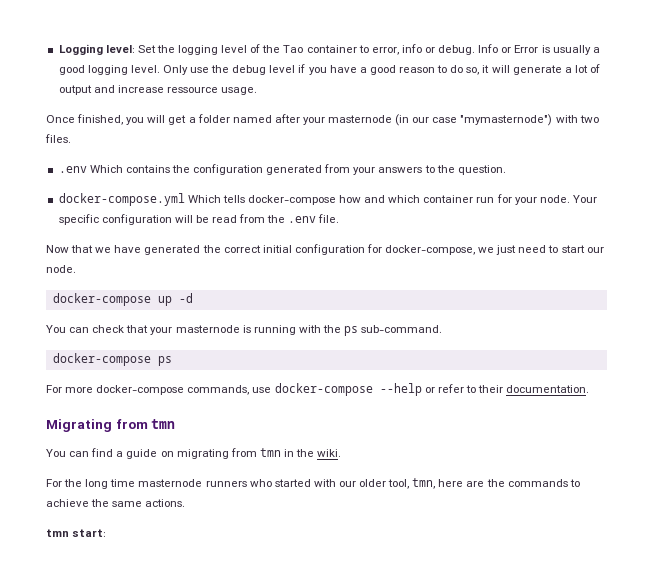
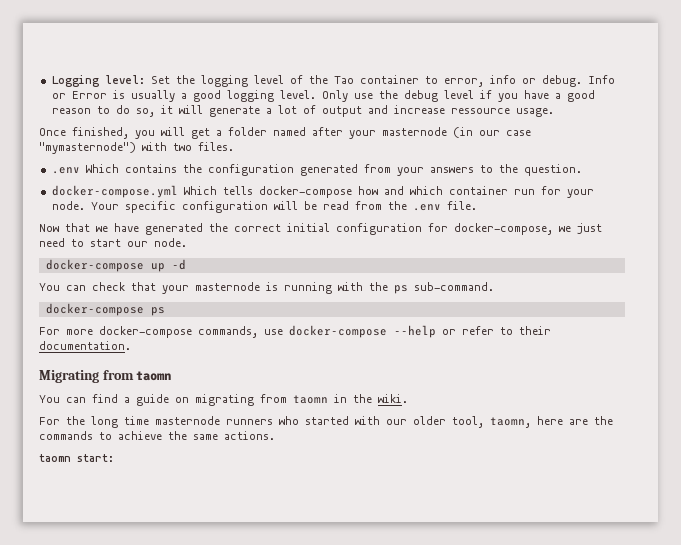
- Migrating from tmn
+ Migrating from taomn
- You can find a guide on migrating from tmn in the wiki.
+ You can find a guide on migrating from taomn in the wiki.
- For the long time masternode runners who started with our older tool, tmn, here are the commands to achieve the same actions.
+ For the long time masternode runners who started with our older tool, taomn, here are the commands to achieve the same actions.
- tmn start:
+ taomn start:

